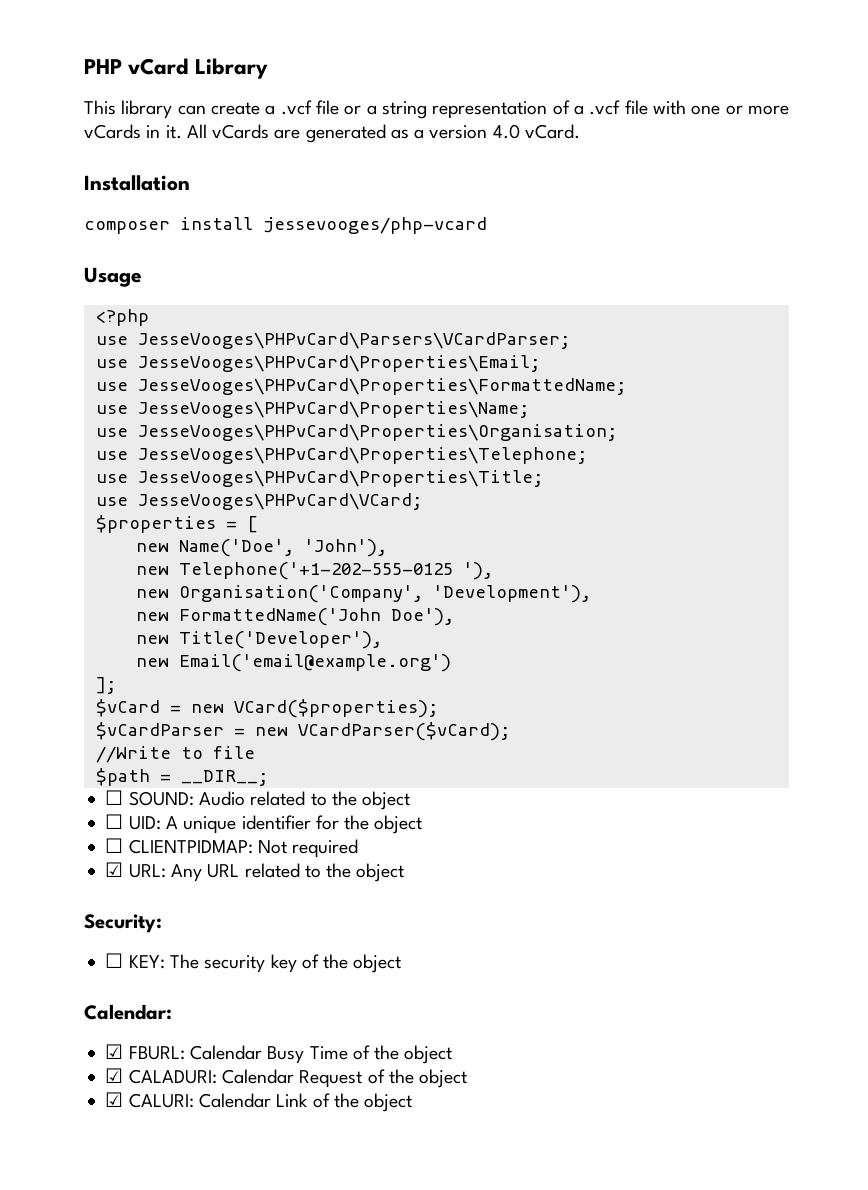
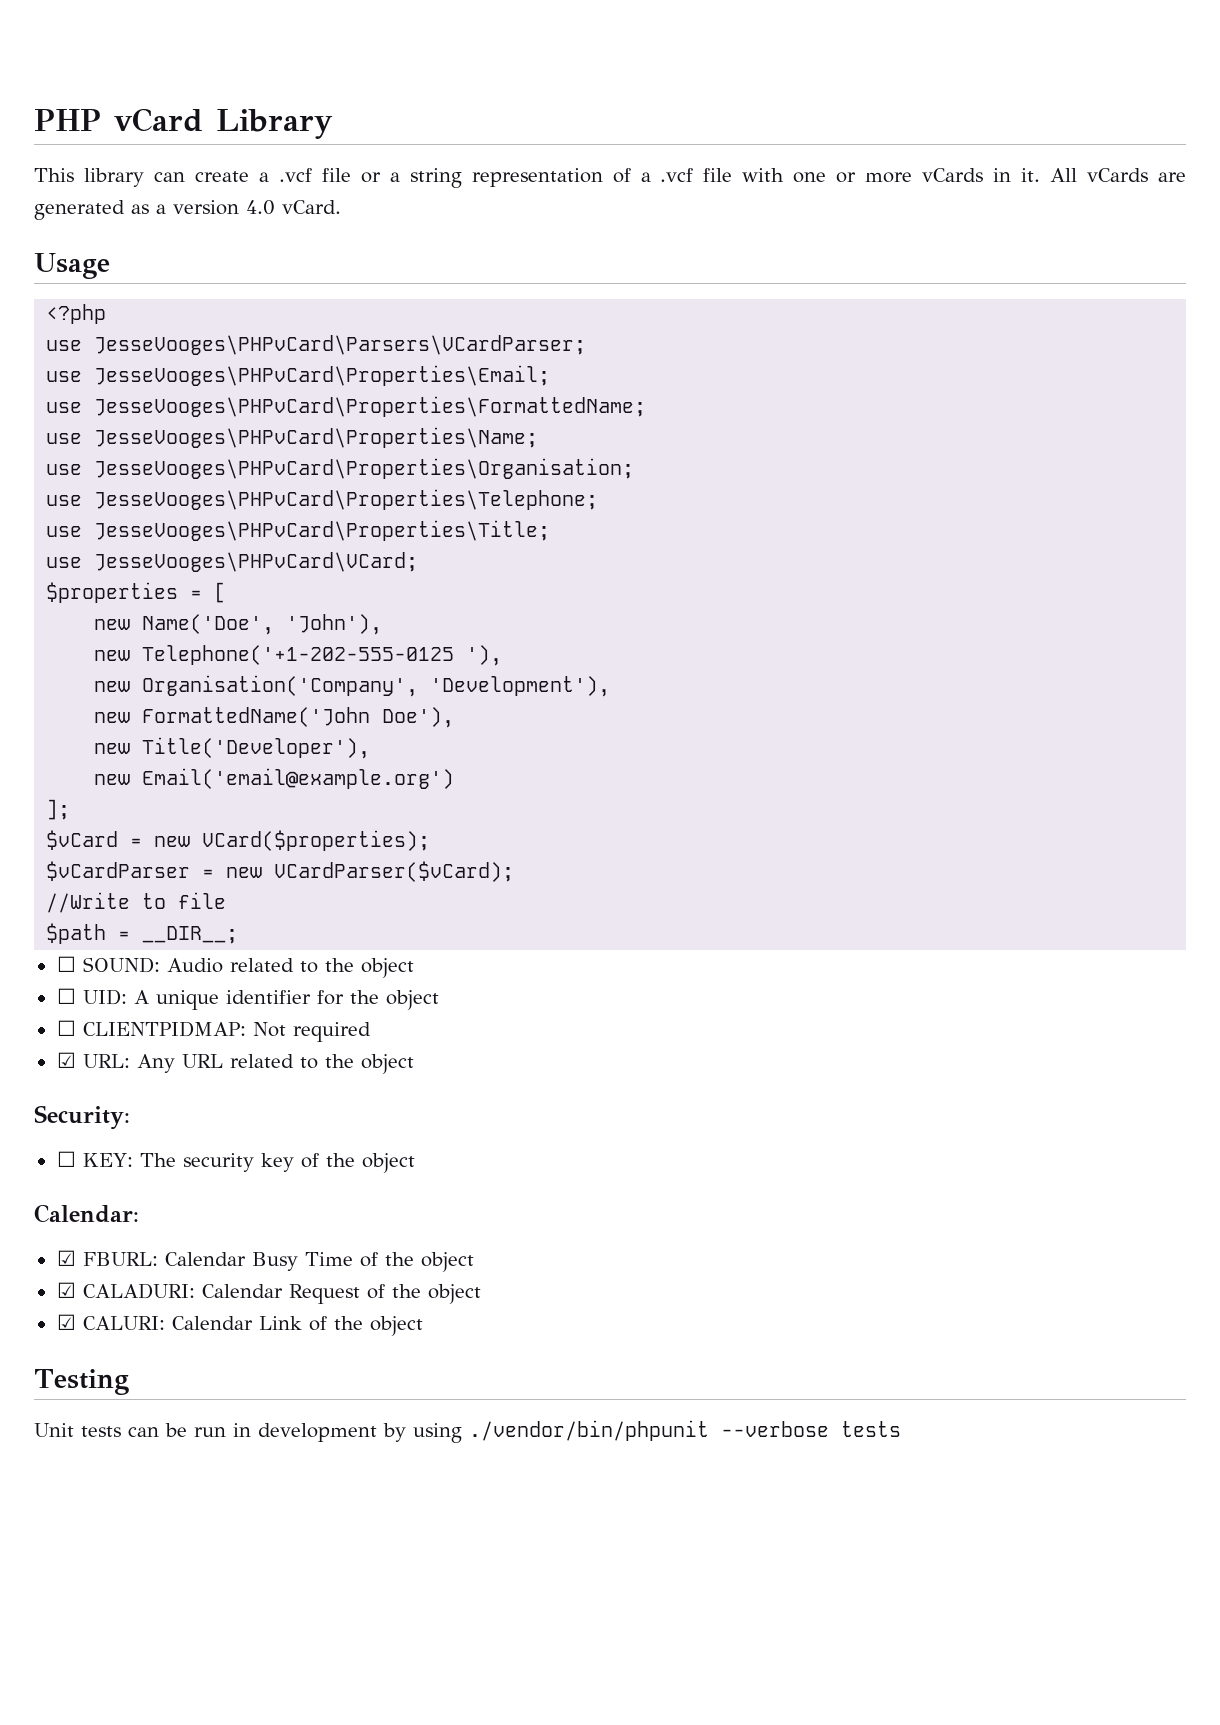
- Installation
- composer install jessevooges/php-vcard
+ Testing
+ Unit tests can be run in development by using ./vendor/bin/phpunit --verbose tests

